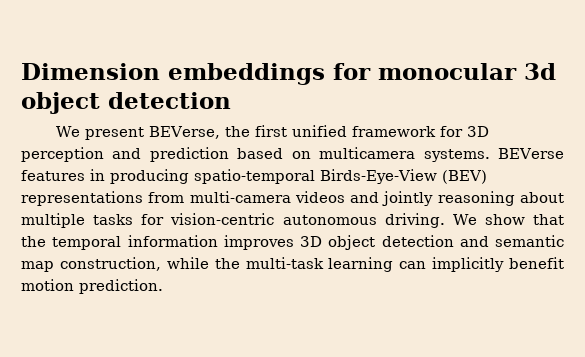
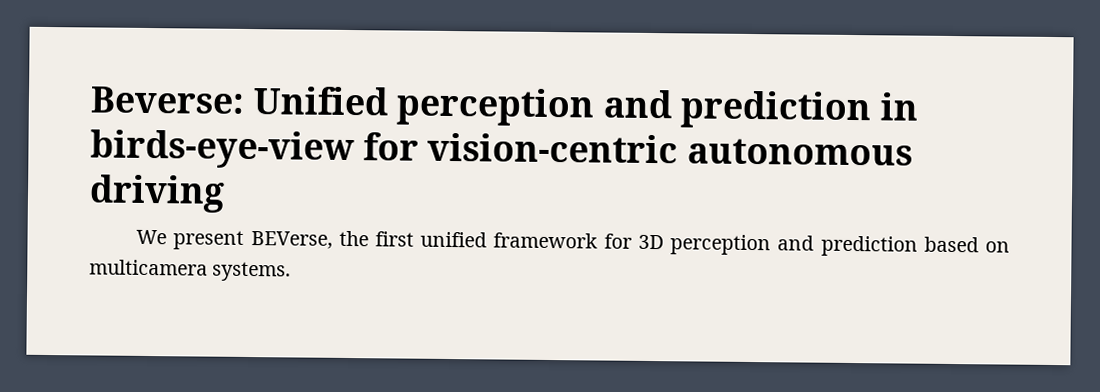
- Dimension embeddings for monocular 3d object detection
+ Beverse: Unified perception and prediction in birds-eye-view for vision-centric autonomous driving
- BEVerse features in producing spatio-temporal Birds-Eye-View (BEV) representations from multi-camera videos and jointly reasoning about multiple tasks for vision-centric autonomous driving. We show that the temporal information improves 3D object detection and semantic map construction, while the multi-task learning can implicitly benefit motion prediction.

